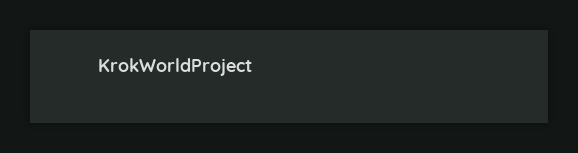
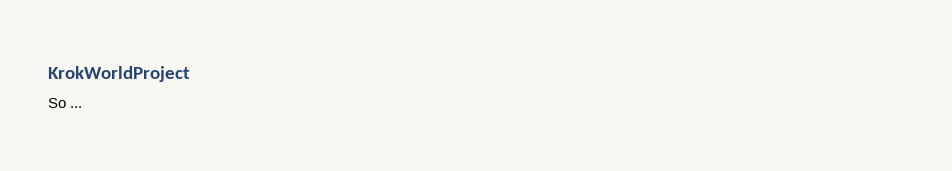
+ So ...

